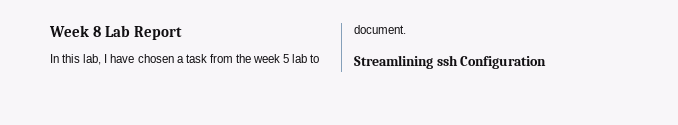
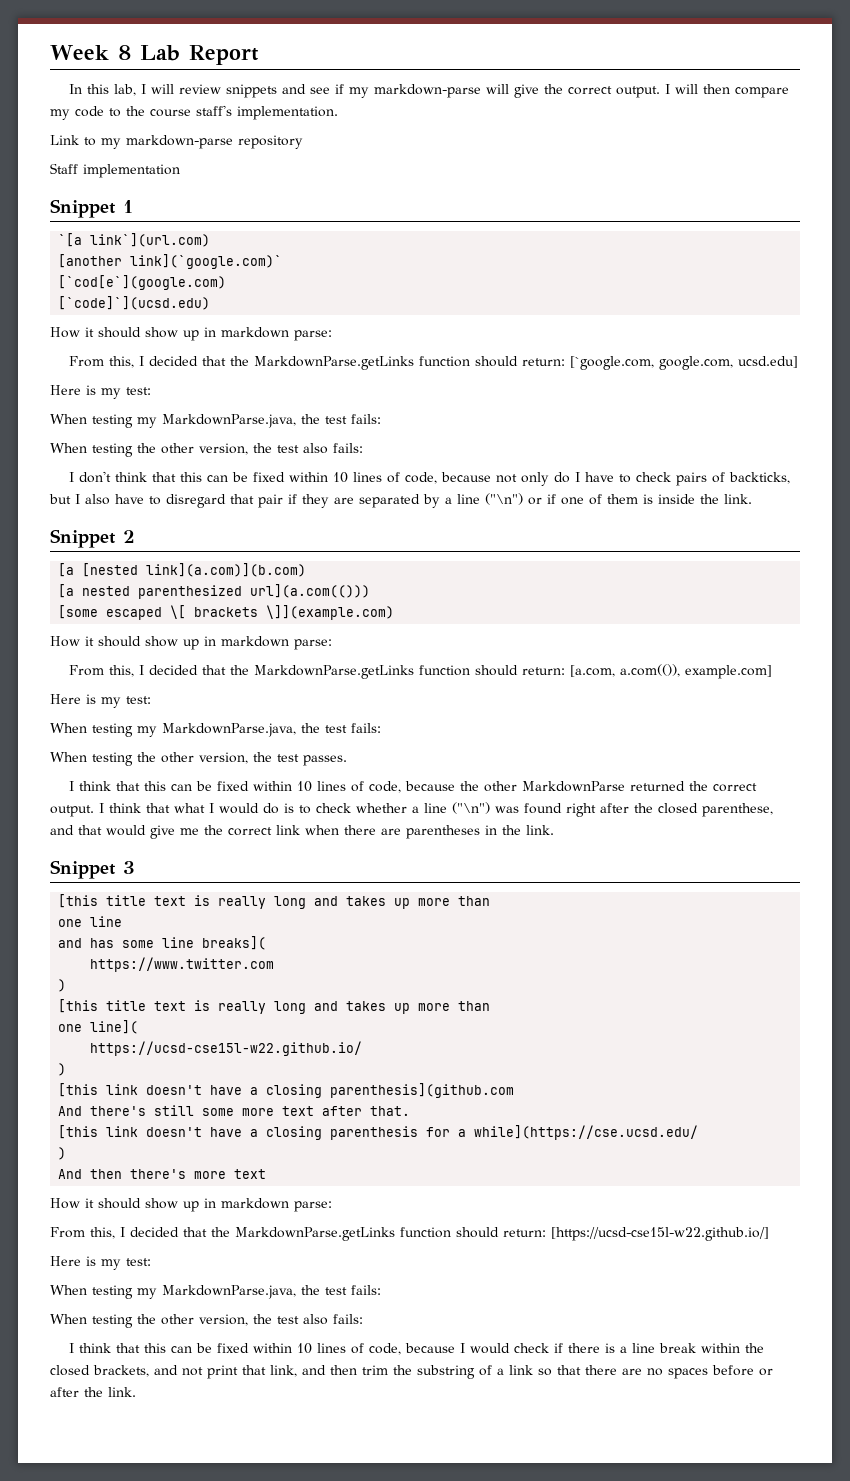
- In this lab, I have chosen a task from the week 5 lab to document.
- Streamlining ssh Configuration
+ In this lab, I will review snippets and see if my markdown-parse will give the correct output. I will then compare my code to the course staff's implementation.
+ Link to my markdown-parse repository
+ Staff implementation
+ Snippet 1
+ `[a link`](url.com)
+ [another link](`google.com)`
+ [`cod[e`](google.com)
+ [`code]`](ucsd.edu)
+ How it should show up in markdown parse:
+ From this, I decided that the MarkdownParse.getLinks function should return: [`google.com, google.com, ucsd.edu]
+ Here is my test:
+ When testing my MarkdownParse.java, the test fails:
+ When testing the other version, the test also fails:
+ I don't think that this can be fixed within 10 lines of code, because not only do I have to check pairs of backticks, but I also have to disregard that pair if they are separated by a line ("\n") or if one of them is inside the link.
+ Snippet 2
+ [a [nested link](a.com)](b.com)
+ [a nested parenthesized url](a.com(()))
+ [some escaped \[ brackets \]](example.com)
+ How it should show up in markdown parse:
+ From this, I decided that the MarkdownParse.getLinks function should return: [a.com, a.com(()), example.com]
+ Here is my test:
+ When testing my MarkdownParse.java, the test fails:
+ When testing the other version, the test passes.
+ I think that this can be fixed within 10 lines of code, because the other MarkdownParse returned the correct output. I think that what I would do is to check whether a line ("\n") was found right after the closed parenthese, and that would give me the correct link when there are parentheses in the link.
+ Snippet 3
+ [this title text is really long and takes up more than
+ one line
+ and has some line breaks](
+ https://www.twitter.com
+ )
+ [this title text is really long and takes up more than
+ one line](
+ https://ucsd-cse15l-w22.github.io/
+ )
+ [this link doesn't have a closing parenthesis](github.com
+ And there's still some more text after that.
+ [this link doesn't have a closing parenthesis for a while](https://cse.ucsd.edu/
+ )
+ And then there's more text
+ How it should show up in markdown parse:
+ From this, I decided that the MarkdownParse.getLinks function should return: [https://ucsd-cse15l-w22.github.io/]
+ Here is my test:
+ When testing my MarkdownParse.java, the test fails:
+ When testing the other version, the test also fails:
+ I think that this can be fixed within 10 lines of code, because I would check if there is a line break within the closed brackets, and not print that link, and then trim the substring of a link so that there are no spaces before or after the link.

